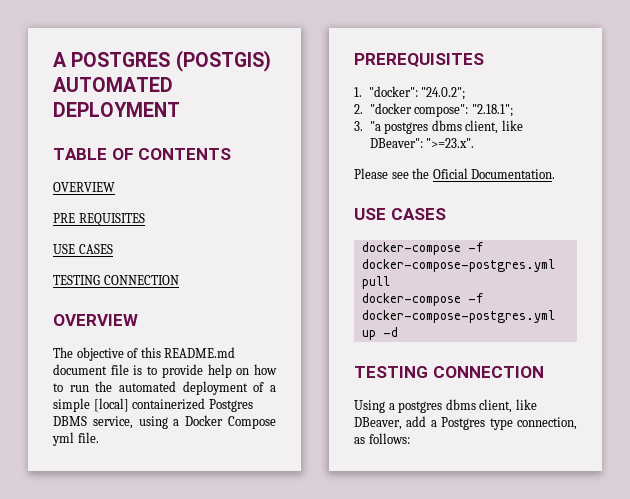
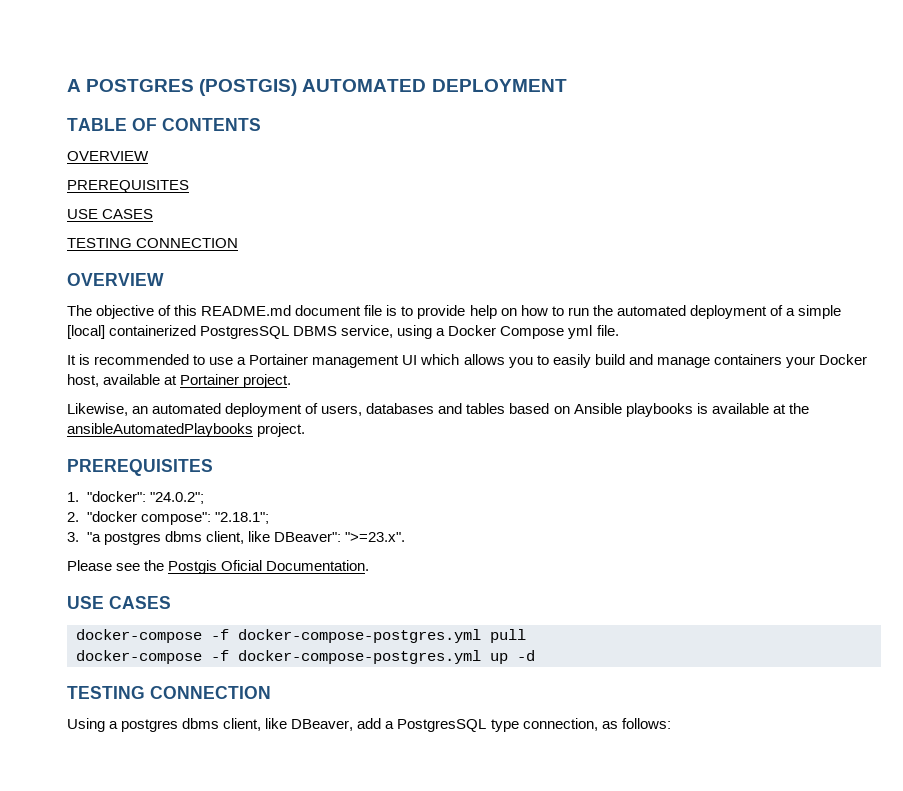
  TABLE OF CONTENTS
  OVERVIEW
- PRE REQUISITES
+ PREREQUISITES
- The objective of this README.md document file is to provide help on how to run the automated deployment of a simple [local] containerized Postgres DBMS service, using a Docker Compose yml file.
+ The objective of this README.md document file is to provide help on how to run the automated deployment of a simple [local] containerized PostgresSQL DBMS service, using a Docker Compose yml file.
+ It is recommended to use a Portainer management UI which allows you to easily build and manage containers your Docker host, available at Portainer project.
+ Likewise, an automated deployment of users, databases and tables based on Ansible playbooks is available at the ansibleAutomatedPlaybooks project.
- Please see the Oficial Documentation.
+ Please see the Postgis Oficial Documentation.
- Using a postgres dbms client, like DBeaver, add a Postgres type connection, as follows:
+ Using a postgres dbms client, like DBeaver, add a PostgresSQL type connection, as follows:

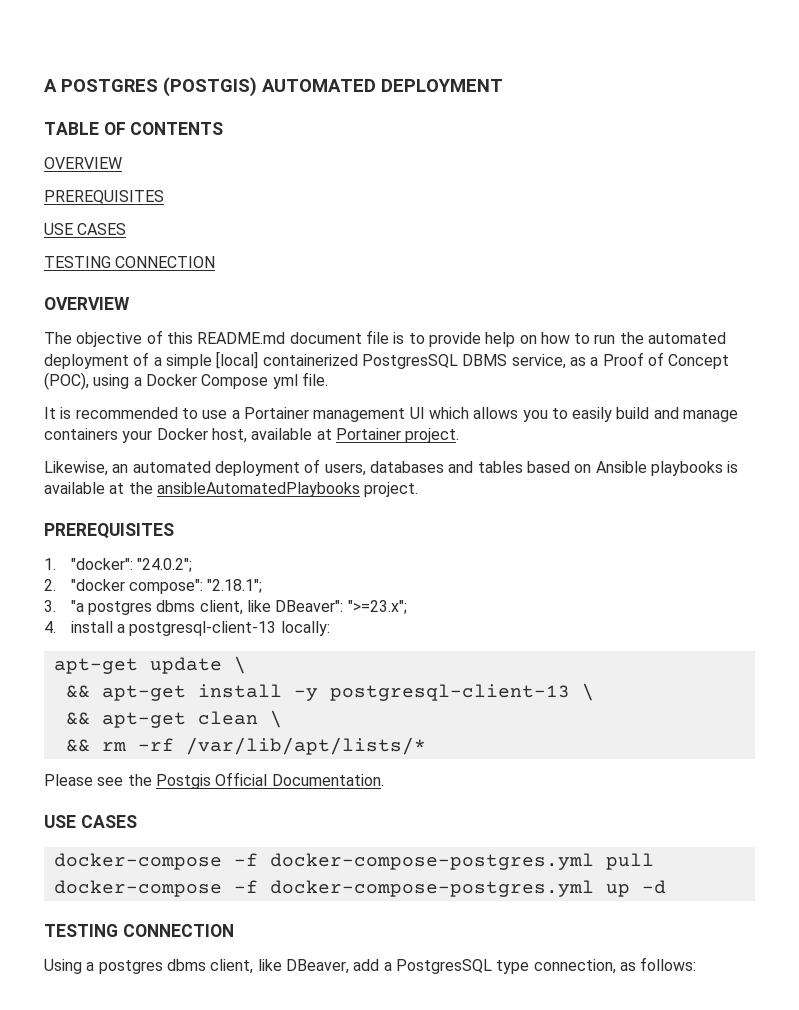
- The objective of this README.md document file is to provide help on how to run the automated deployment of a simple [local] containerized PostgresSQL DBMS service, using a Docker Compose yml file.
+ The objective of this README.md document file is to provide help on how to run the automated deployment of a simple [local] containerized PostgresSQL DBMS service, as a Proof of Concept (POC), using a Docker Compose yml file.
- 3. "a postgres dbms client, like DBeaver": ">=23.x".
+ 3. "a postgres dbms client, like DBeaver": ">=23.x";
+ 4. install a postgresql-client-13 locally:
+ apt-get update \
+ && apt-get install -y postgresql-client-13 \
+ && apt-get clean \
+ && rm -rf /var/lib/apt/lists/*
- Please see the Postgis Oficial Documentation.
+ Please see the Postgis Official Documentation.

